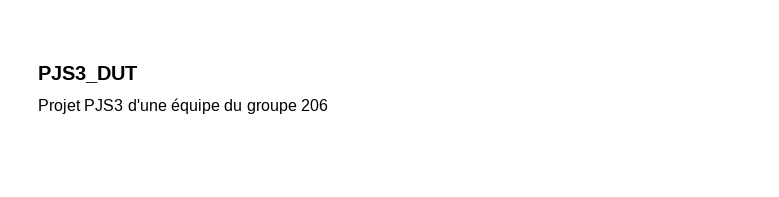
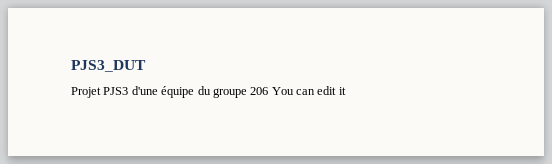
- Projet PJS3 d'une équipe du groupe 206
+ Projet PJS3 d'une équipe du groupe 206 You can edit it

